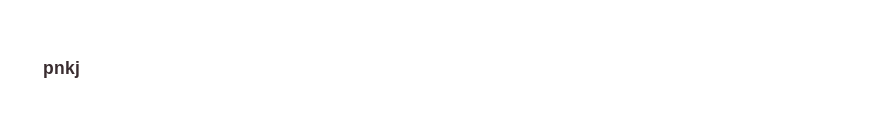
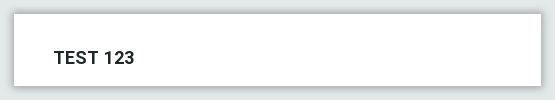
- pnkj
+ TEST 123

